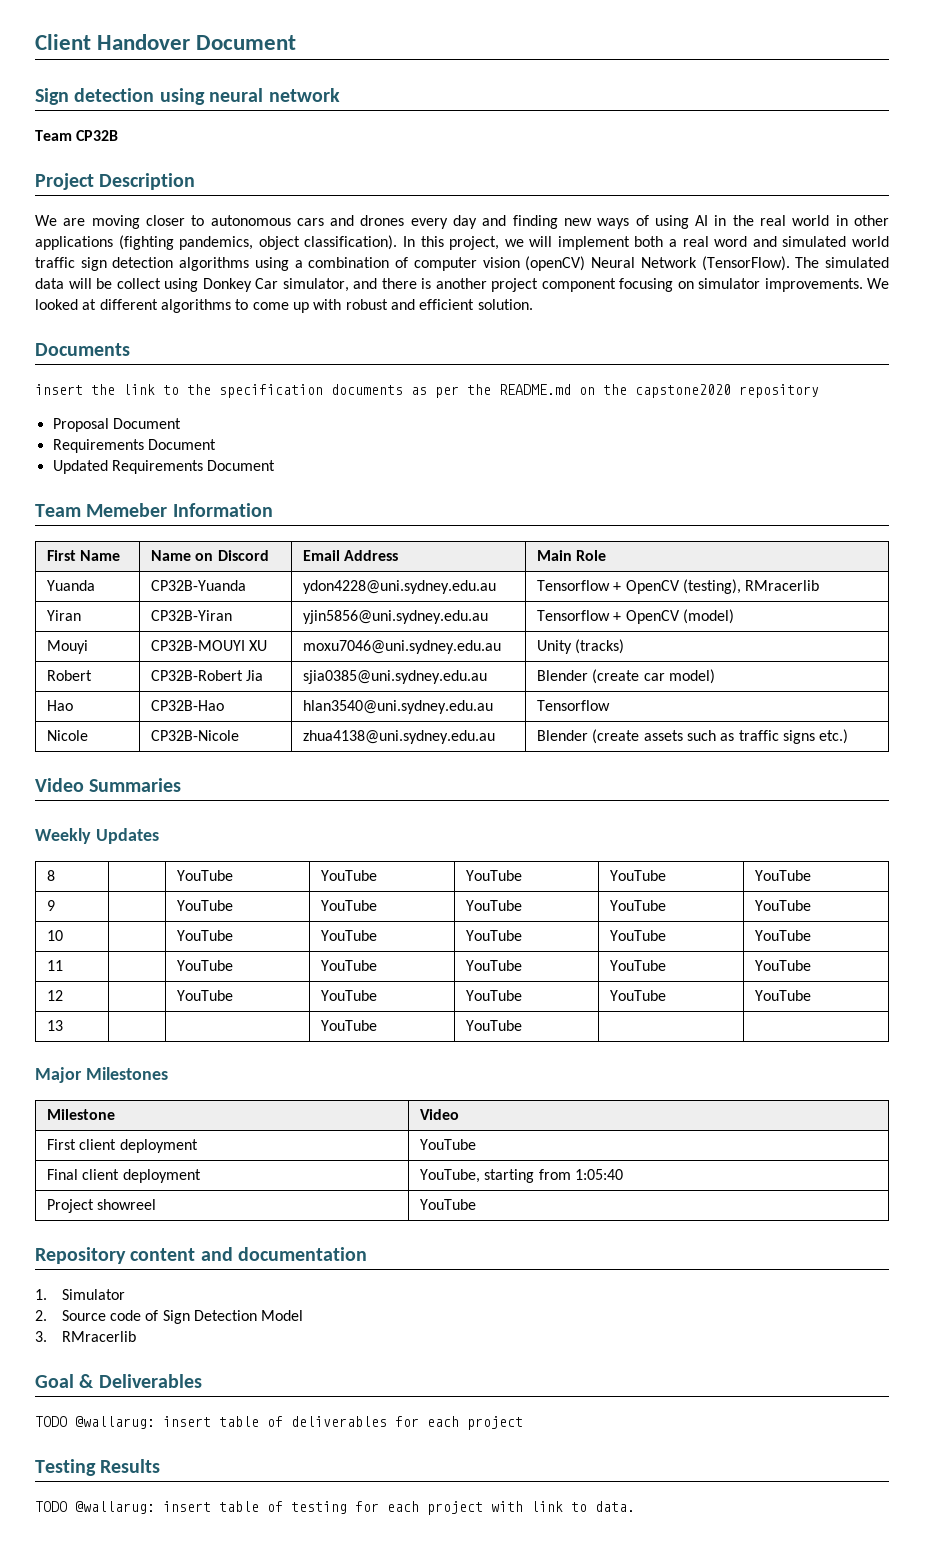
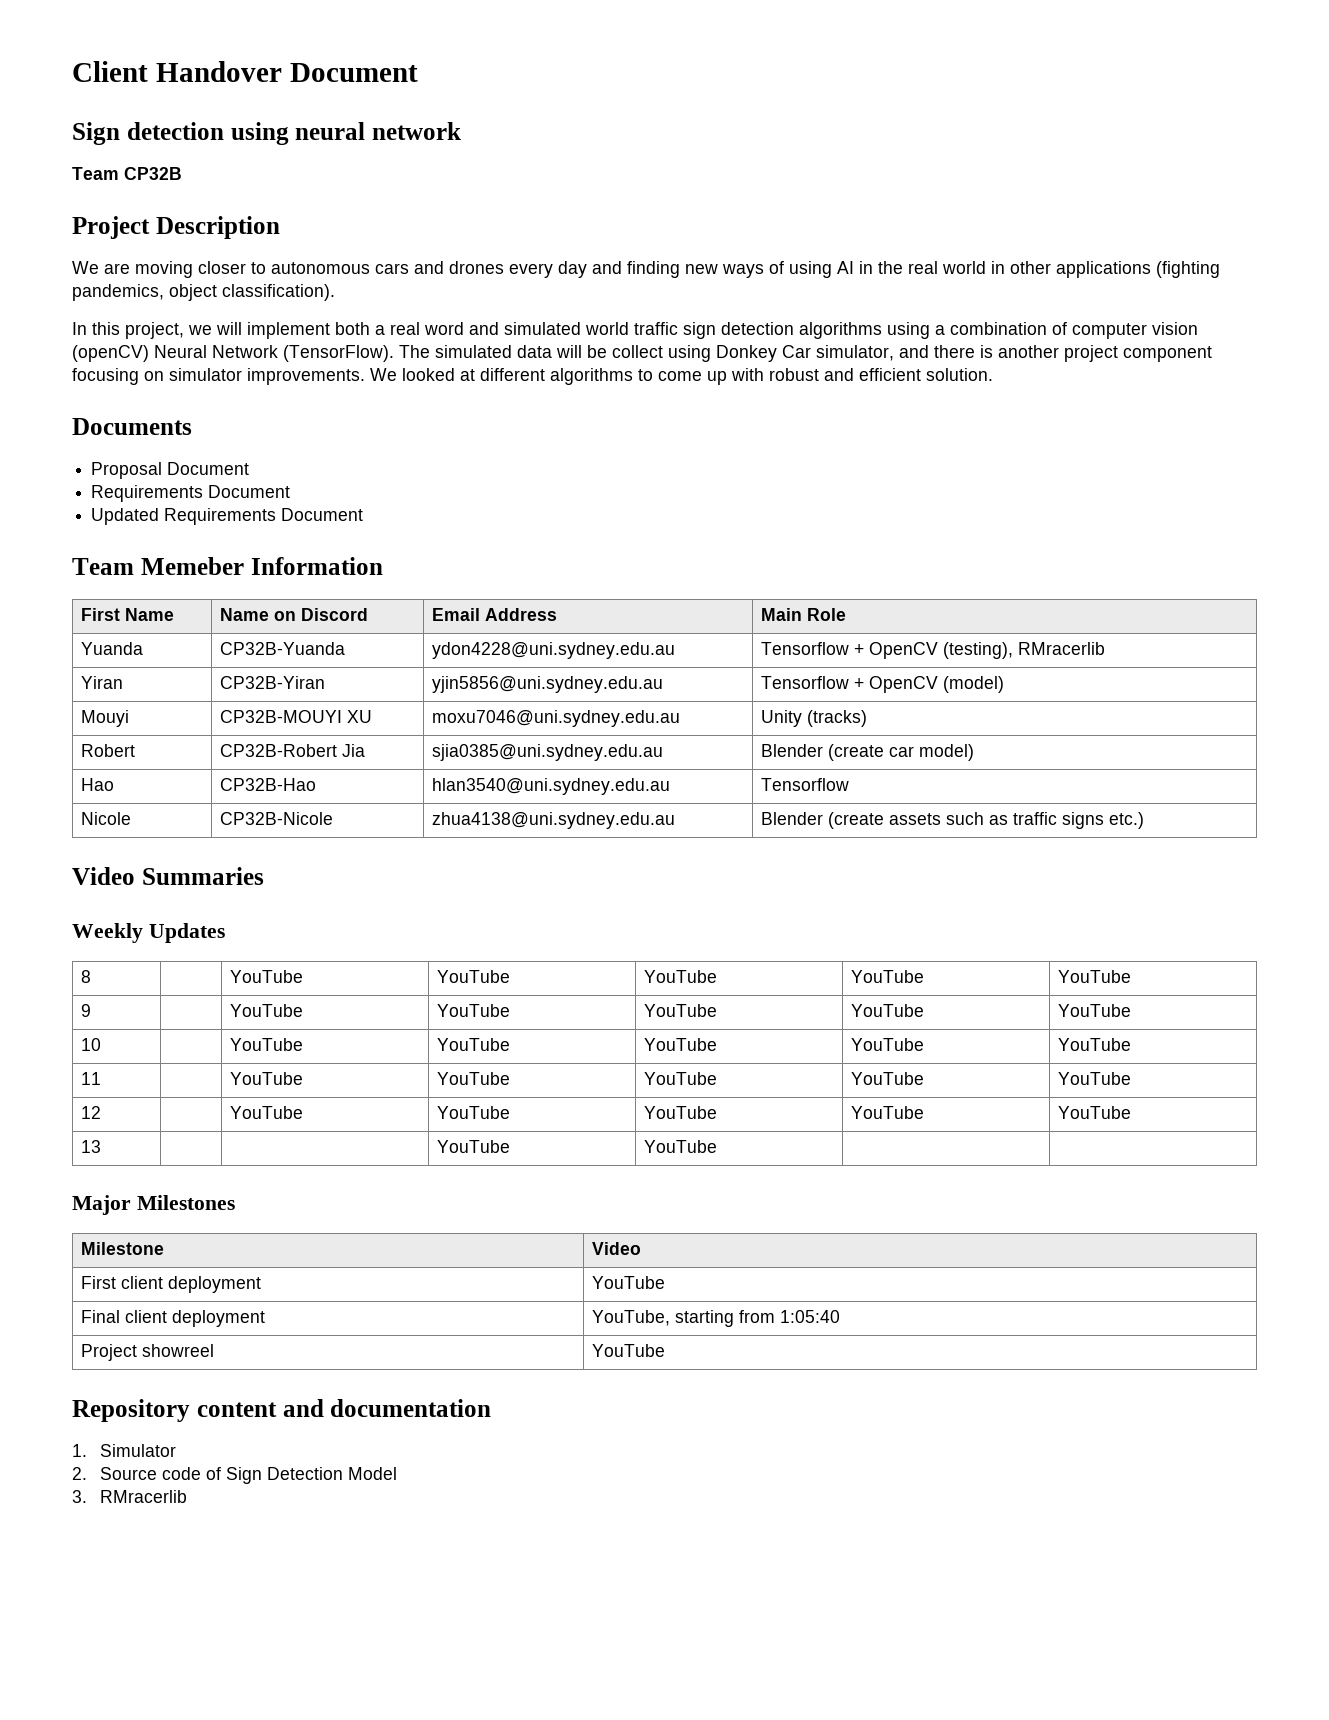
- We are moving closer to autonomous cars and drones every day and finding new ways of using AI in the real world in other applications (fighting pandemics, object classification). In this project, we will implement both a real word and simulated world traffic sign detection algorithms using a combination of computer vision (openCV) Neural Network (TensorFlow).
+ We are moving closer to autonomous cars and drones every day and finding new ways of using AI in the real world in other applications (fighting pandemics, object classification).
+ In this project, we will implement both a real word and simulated world traffic sign detection algorithms using a combination of computer vision (openCV) Neural Network (TensorFlow).
- insert the link to the specification documents as per the README.md on the capstone2020 repository
- Goal & Deliverables
- TODO @wallarug: insert table of deliverables for each project
- Testing Results
- TODO @wallarug: insert table of testing for each project with link to data.

